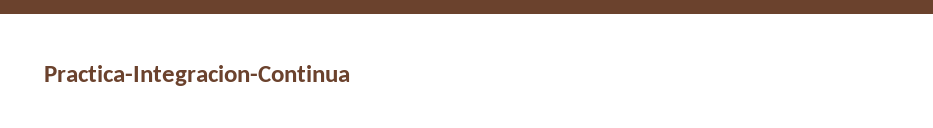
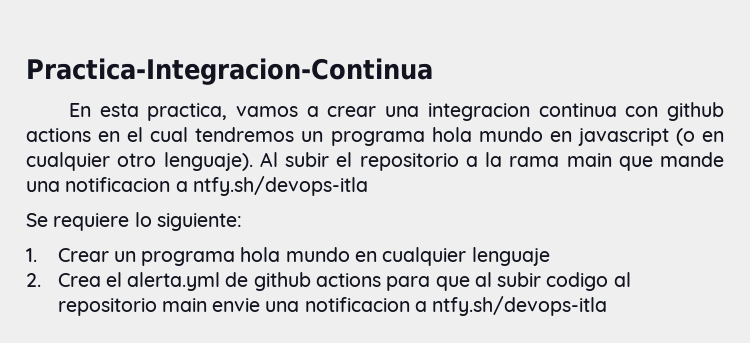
+ En esta practica, vamos a crear una integracion continua con github actions en el cual tendremos un programa hola mundo en javascript (o en cualquier otro lenguaje). Al subir el repositorio a la rama main que mande una notificacion a ntfy.sh/devops-itla
+ Se requiere lo siguiente:
+ 1. Crear un programa hola mundo en cualquier lenguaje
+ 2. Crea el alerta.yml de github actions para que al subir codigo al repositorio main envie una notificacion a ntfy.sh/devops-itla

